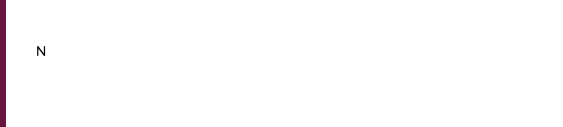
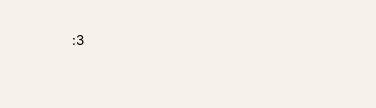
- N
+ :3

